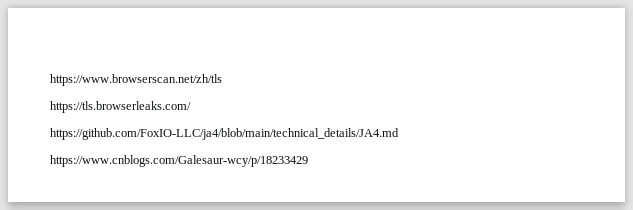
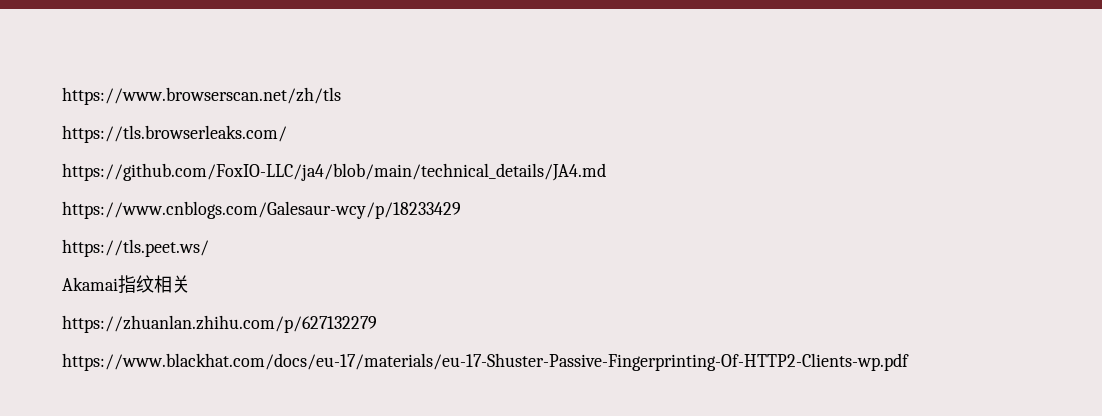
+ https://tls.peet.ws/
+ Akamai指纹相关
+ https://zhuanlan.zhihu.com/p/627132279
+ https://www.blackhat.com/docs/eu-17/materials/eu-17-Shuster-Passive-Fingerprinting-Of-HTTP2-Clients-wp.pdf

